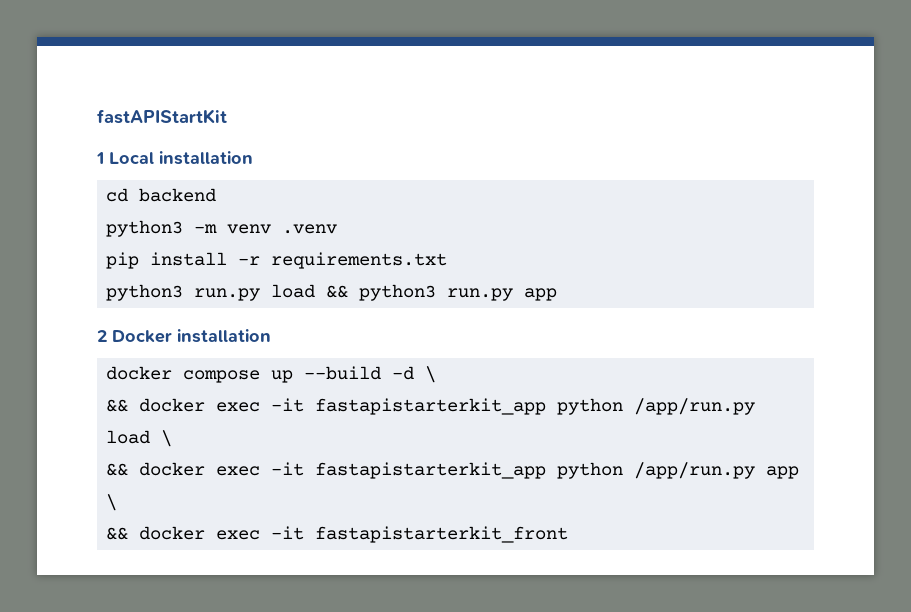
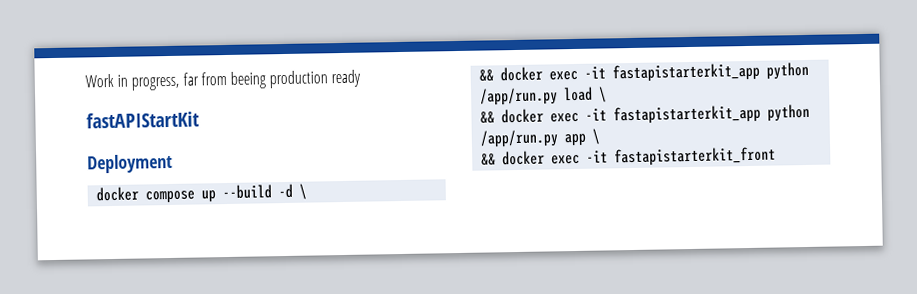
+ Work in progress, far from beeing production ready
  fastAPIStartKit
- 1 Local installation
- cd backend
- python3 -m venv .venv
- pip install -r requirements.txt
- python3 run.py load && python3 run.py app
- 2 Docker installation
+ Deployment

